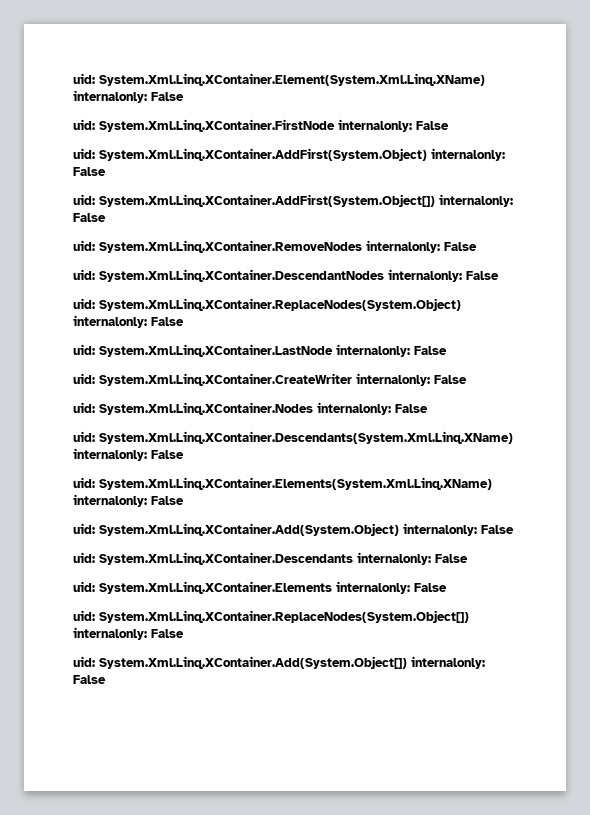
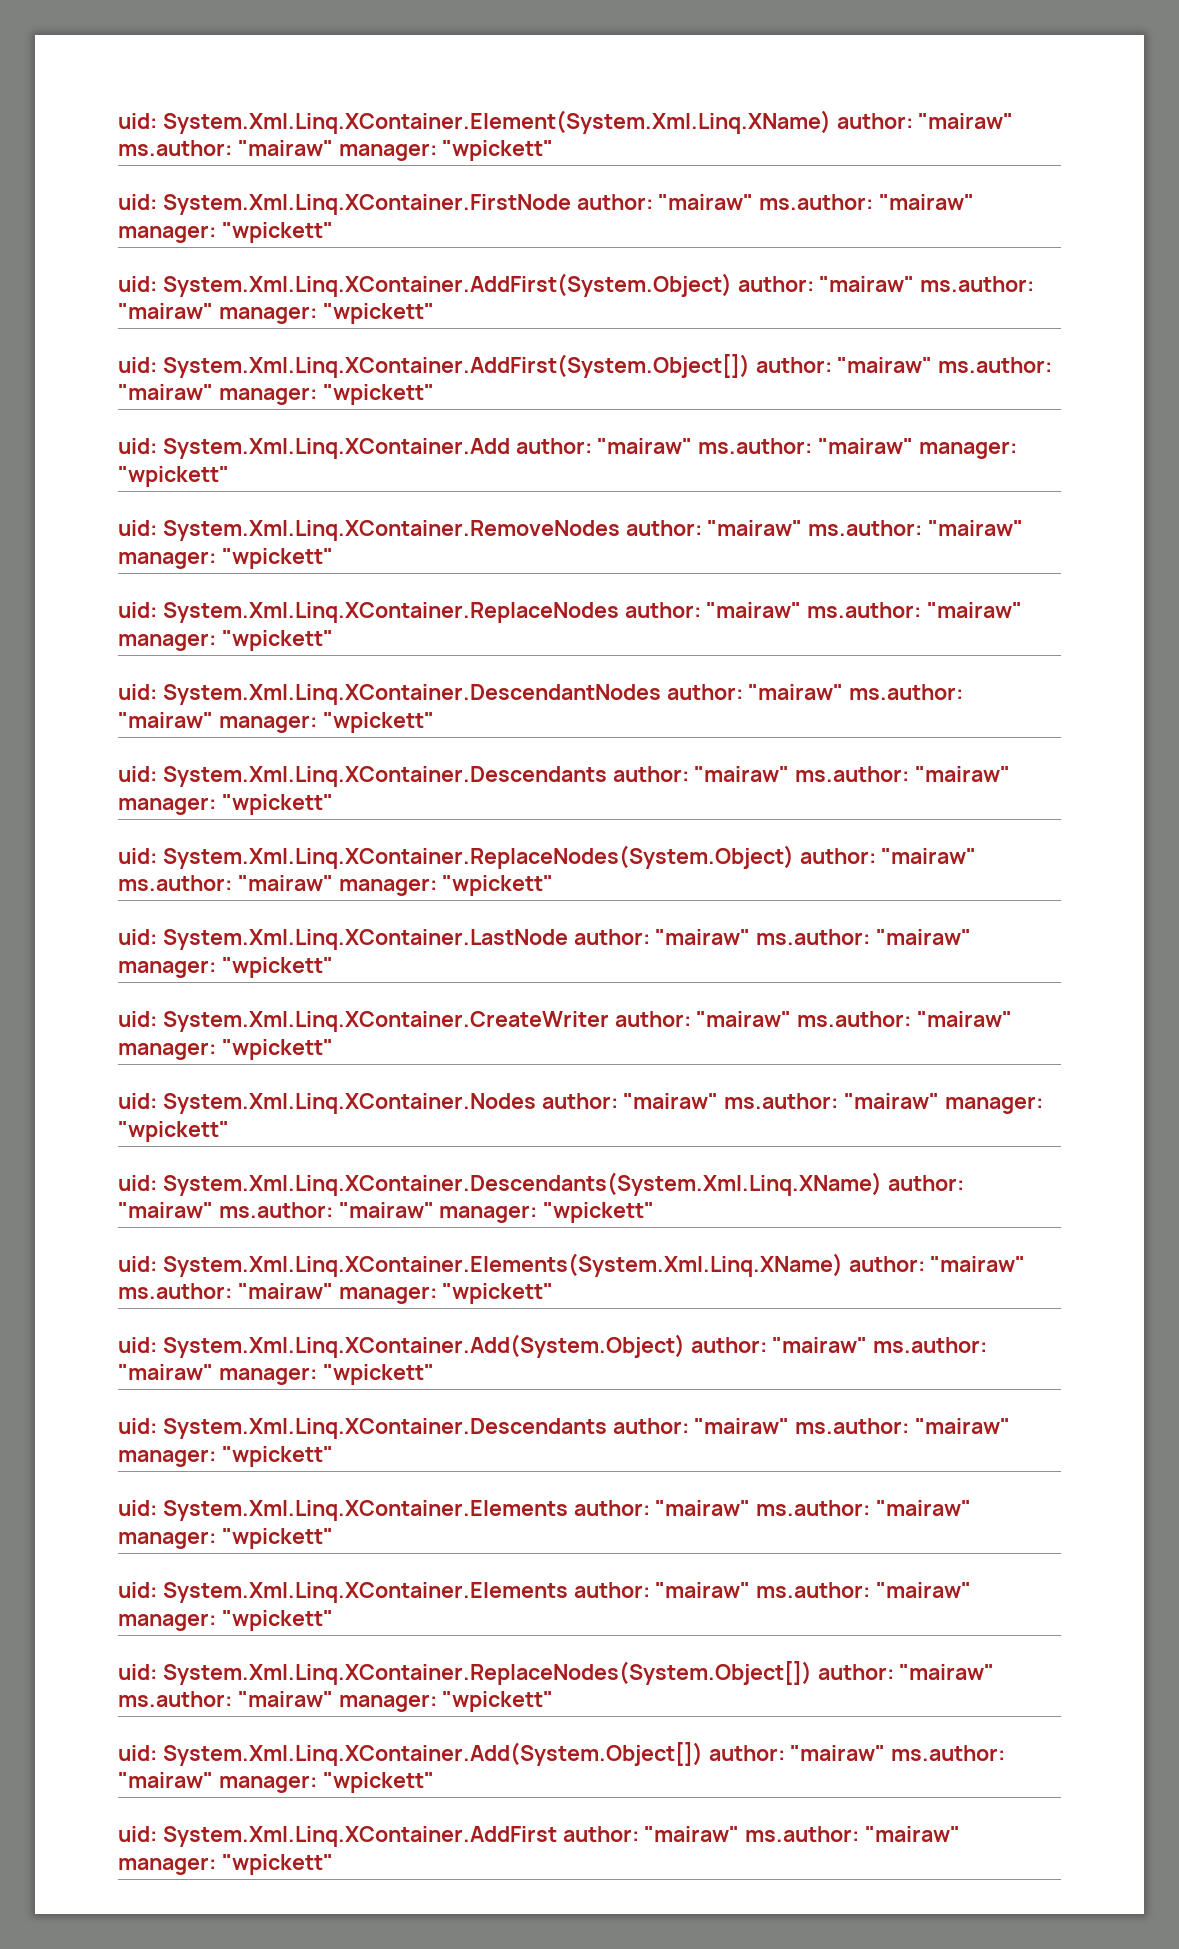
- uid: System.Xml.Linq.XContainer.Element(System.Xml.Linq.XName) internalonly: False
- uid: System.Xml.Linq.XContainer.FirstNode internalonly: False
- uid: System.Xml.Linq.XContainer.AddFirst(System.Object) internalonly: False
- uid: System.Xml.Linq.XContainer.AddFirst(System.Object[]) internalonly: False
- uid: System.Xml.Linq.XContainer.RemoveNodes internalonly: False
- uid: System.Xml.Linq.XContainer.DescendantNodes internalonly: False
- uid: System.Xml.Linq.XContainer.ReplaceNodes(System.Object) internalonly: False
- uid: System.Xml.Linq.XContainer.LastNode internalonly: False
- uid: System.Xml.Linq.XContainer.CreateWriter internalonly: False
- uid: System.Xml.Linq.XContainer.Nodes internalonly: False
- uid: System.Xml.Linq.XContainer.Descendants(System.Xml.Linq.XName) internalonly: False
- uid: System.Xml.Linq.XContainer.Elements(System.Xml.Linq.XName) internalonly: False
- uid: System.Xml.Linq.XContainer.Add(System.Object) internalonly: False
- uid: System.Xml.Linq.XContainer.Descendants internalonly: False
- uid: System.Xml.Linq.XContainer.Elements internalonly: False
- uid: System.Xml.Linq.XContainer.ReplaceNodes(System.Object[]) internalonly: False
- uid: System.Xml.Linq.XContainer.Add(System.Object[]) internalonly: False
+ uid: System.Xml.Linq.XContainer.Element(System.Xml.Linq.XName) author: "mairaw" ms.author: "mairaw" manager: "wpickett"
+ uid: System.Xml.Linq.XContainer.FirstNode author: "mairaw" ms.author: "mairaw" manager: "wpickett"
+ uid: System.Xml.Linq.XContainer.AddFirst(System.Object) author: "mairaw" ms.author: "mairaw" manager: "wpickett"
+ uid: System.Xml.Linq.XContainer.AddFirst(System.Object[]) author: "mairaw" ms.author: "mairaw" manager: "wpickett"
+ uid: System.Xml.Linq.XContainer.Add author: "mairaw" ms.author: "mairaw" manager: "wpickett"
+ uid: System.Xml.Linq.XContainer.RemoveNodes author: "mairaw" ms.author: "mairaw" manager: "wpickett"
+ uid: System.Xml.Linq.XContainer.ReplaceNodes author: "mairaw" ms.author: "mairaw" manager: "wpickett"
+ uid: System.Xml.Linq.XContainer.DescendantNodes author: "mairaw" ms.author: "mairaw" manager: "wpickett"
+ uid: System.Xml.Linq.XContainer.Descendants author: "mairaw" ms.author: "mairaw" manager: "wpickett"
+ uid: System.Xml.Linq.XContainer.ReplaceNodes(System.Object) author: "mairaw" ms.author: "mairaw" manager: "wpickett"
+ uid: System.Xml.Linq.XContainer.LastNode author: "mairaw" ms.author: "mairaw" manager: "wpickett"
+ uid: System.Xml.Linq.XContainer.CreateWriter author: "mairaw" ms.author: "mairaw" manager: "wpickett"
+ uid: System.Xml.Linq.XContainer.Nodes author: "mairaw" ms.author: "mairaw" manager: "wpickett"
+ uid: System.Xml.Linq.XContainer.Descendants(System.Xml.Linq.XName) author: "mairaw" ms.author: "mairaw" manager: "wpickett"
+ uid: System.Xml.Linq.XContainer.Elements(System.Xml.Linq.XName) author: "mairaw" ms.author: "mairaw" manager: "wpickett"
+ uid: System.Xml.Linq.XContainer.Add(System.Object) author: "mairaw" ms.author: "mairaw" manager: "wpickett"
+ uid: System.Xml.Linq.XContainer.Descendants author: "mairaw" ms.author: "mairaw" manager: "wpickett"
+ uid: System.Xml.Linq.XContainer.Elements author: "mairaw" ms.author: "mairaw" manager: "wpickett"
+ uid: System.Xml.Linq.XContainer.Elements author: "mairaw" ms.author: "mairaw" manager: "wpickett"
+ uid: System.Xml.Linq.XContainer.ReplaceNodes(System.Object[]) author: "mairaw" ms.author: "mairaw" manager: "wpickett"
+ uid: System.Xml.Linq.XContainer.Add(System.Object[]) author: "mairaw" ms.author: "mairaw" manager: "wpickett"
+ uid: System.Xml.Linq.XContainer.AddFirst author: "mairaw" ms.author: "mairaw" manager: "wpickett"

